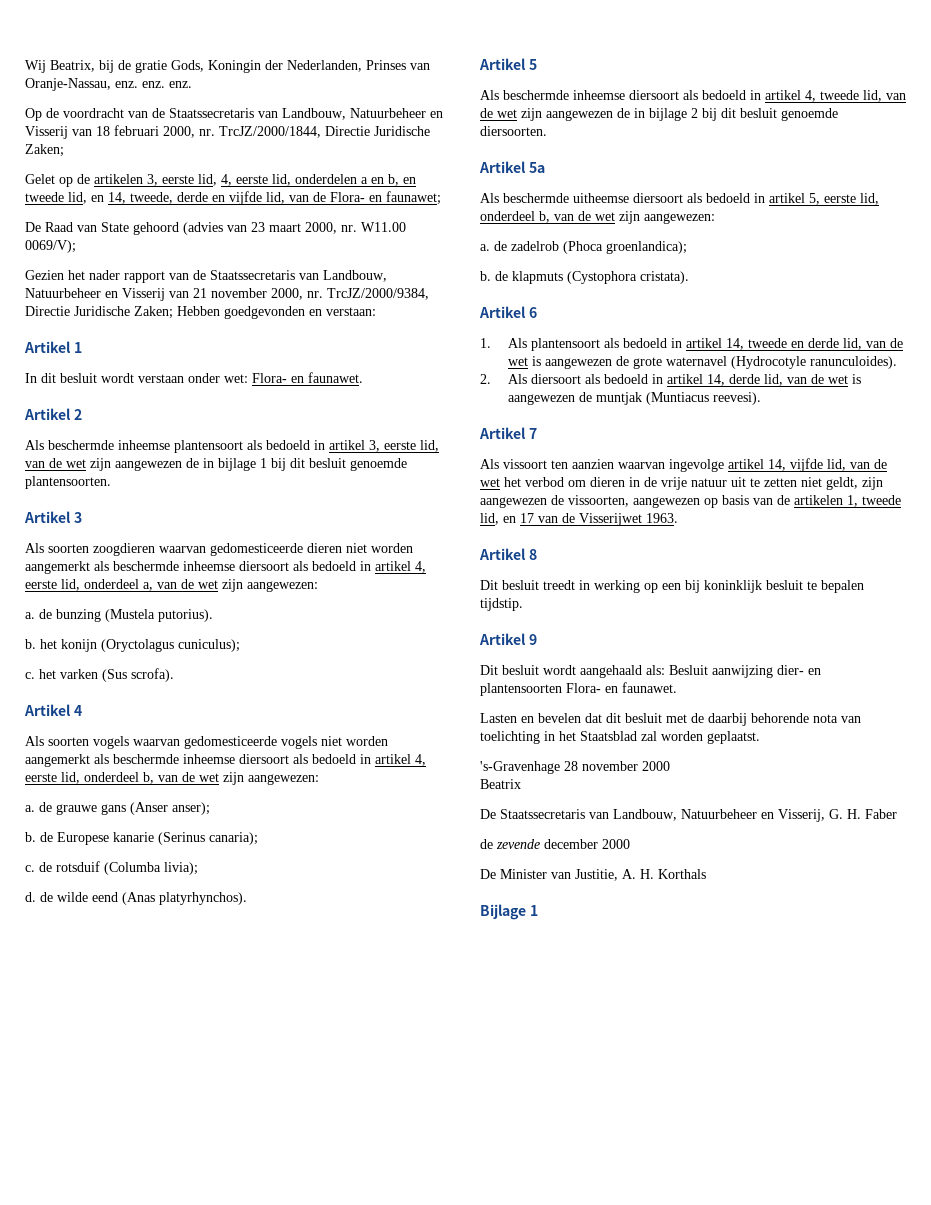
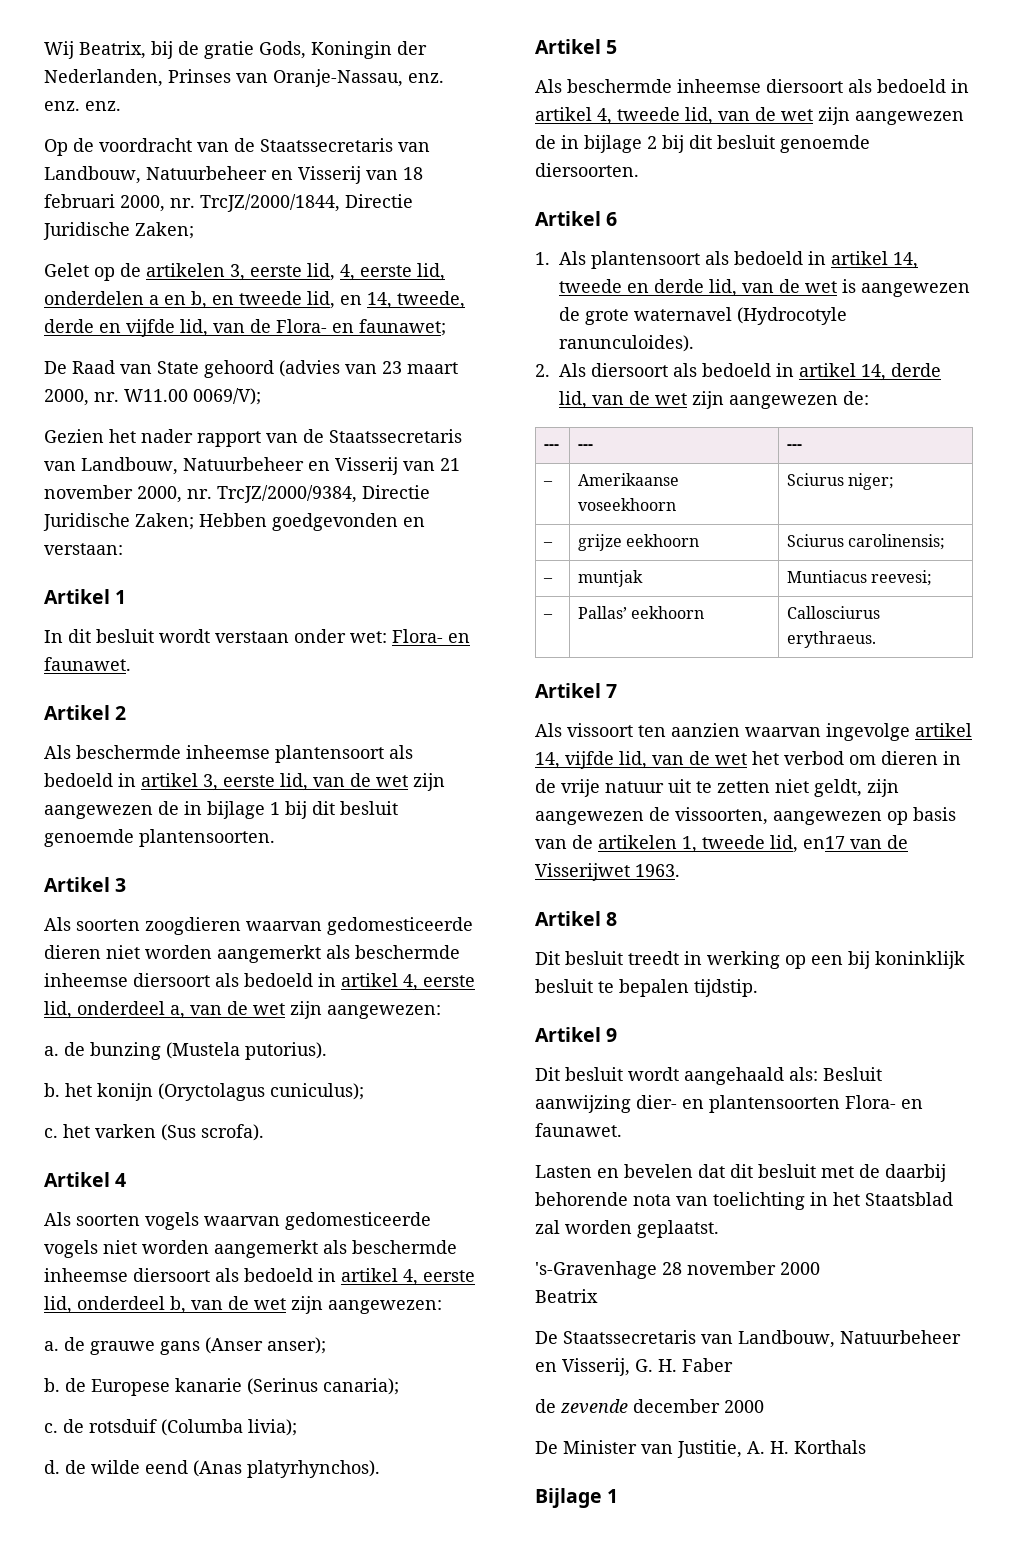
- Artikel 5a
- Als beschermde uitheemse diersoort als bedoeld in artikel 5, eerste lid, onderdeel b, van de wet zijn aangewezen:
- a. de zadelrob (Phoca groenlandica);
- b. de klapmuts (Cystophora cristata).
- 2. Als diersoort als bedoeld in artikel 14, derde lid, van de wet is aangewezen de muntjak (Muntiacus reevesi).
+ 2. Als diersoort als bedoeld in artikel 14, derde lid, van de wet zijn aangewezen de:
+ --- | --- | ---
+ – | Amerikaanse voseekhoorn | Sciurus niger;
+ – | grijze eekhoorn | Sciurus carolinensis;
+ – | muntjak | Muntiacus reevesi;
+ – | Pallas’ eekhoorn | Callosciurus erythraeus.
- Als vissoort ten aanzien waarvan ingevolge artikel 14, vijfde lid, van de wet het verbod om dieren in de vrije natuur uit te zetten niet geldt, zijn aangewezen de vissoorten, aangewezen op basis van de artikelen 1, tweede lid, en 17 van de Visserijwet 1963.
+ Als vissoort ten aanzien waarvan ingevolge artikel 14, vijfde lid, van de wet het verbod om dieren in de vrije natuur uit te zetten niet geldt, zijn aangewezen de vissoorten, aangewezen op basis van de artikelen 1, tweede lid, en17 van de Visserijwet 1963.

